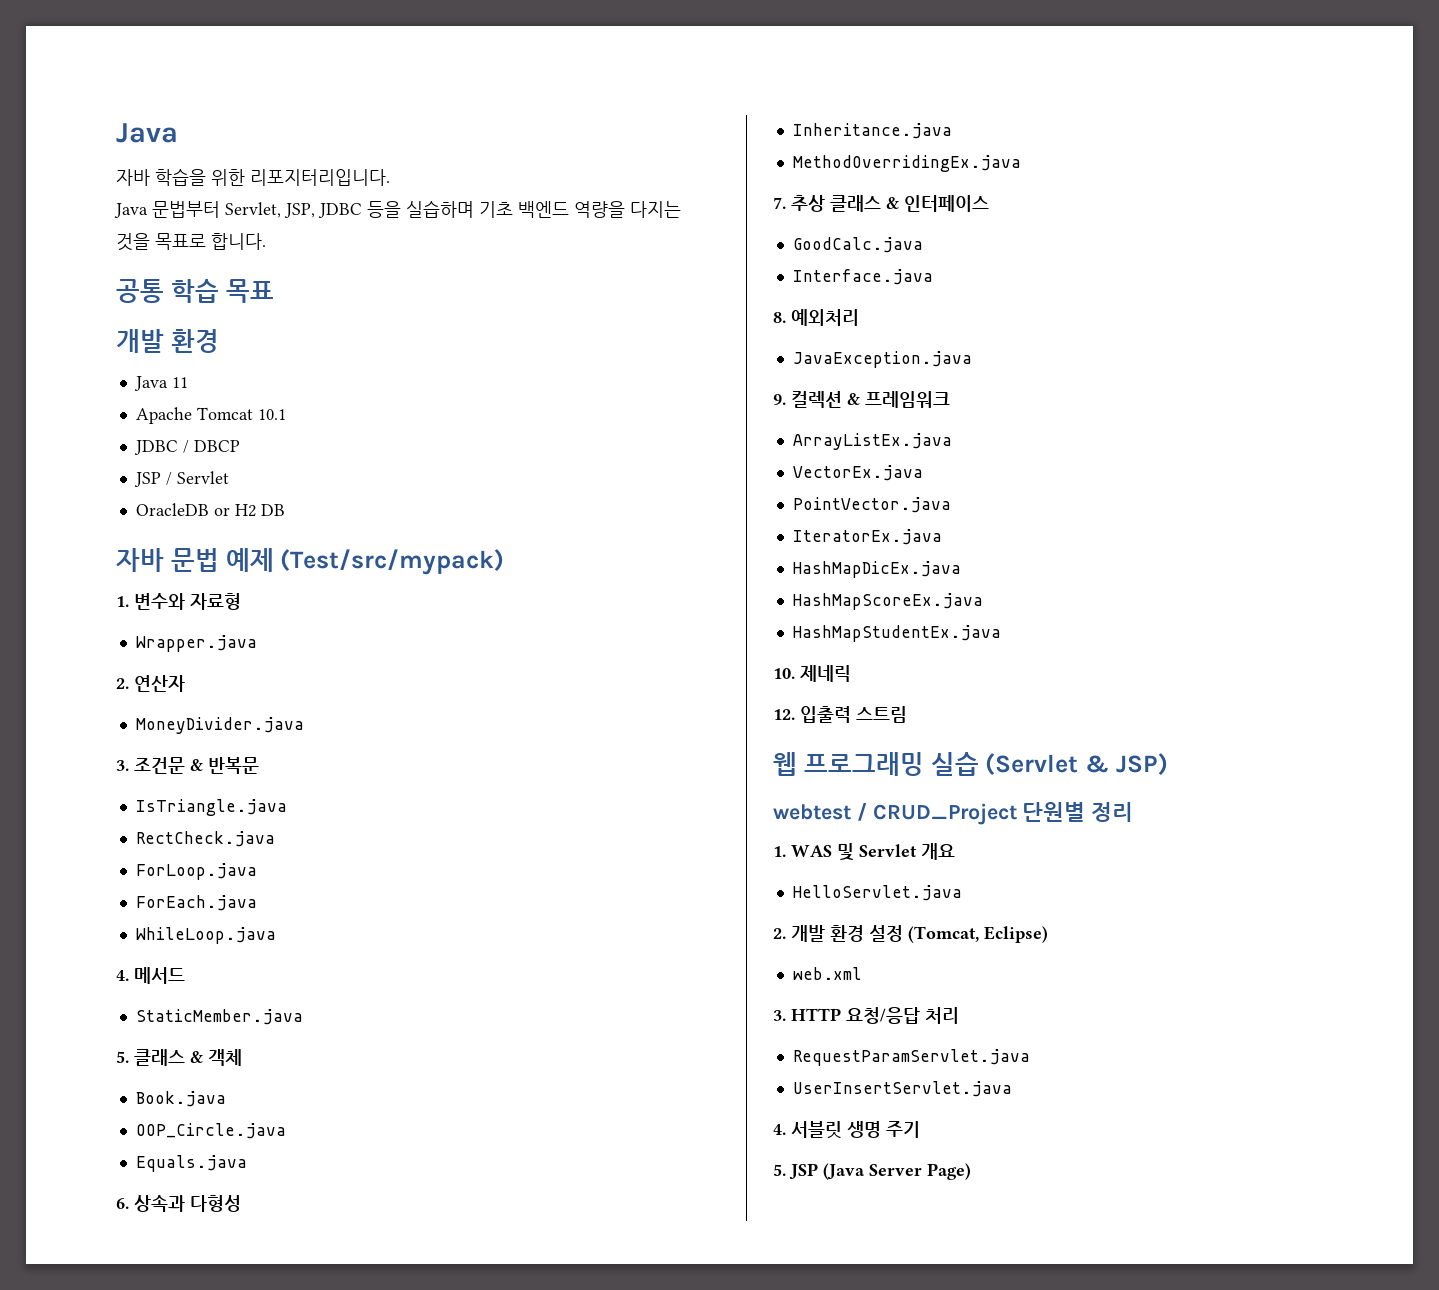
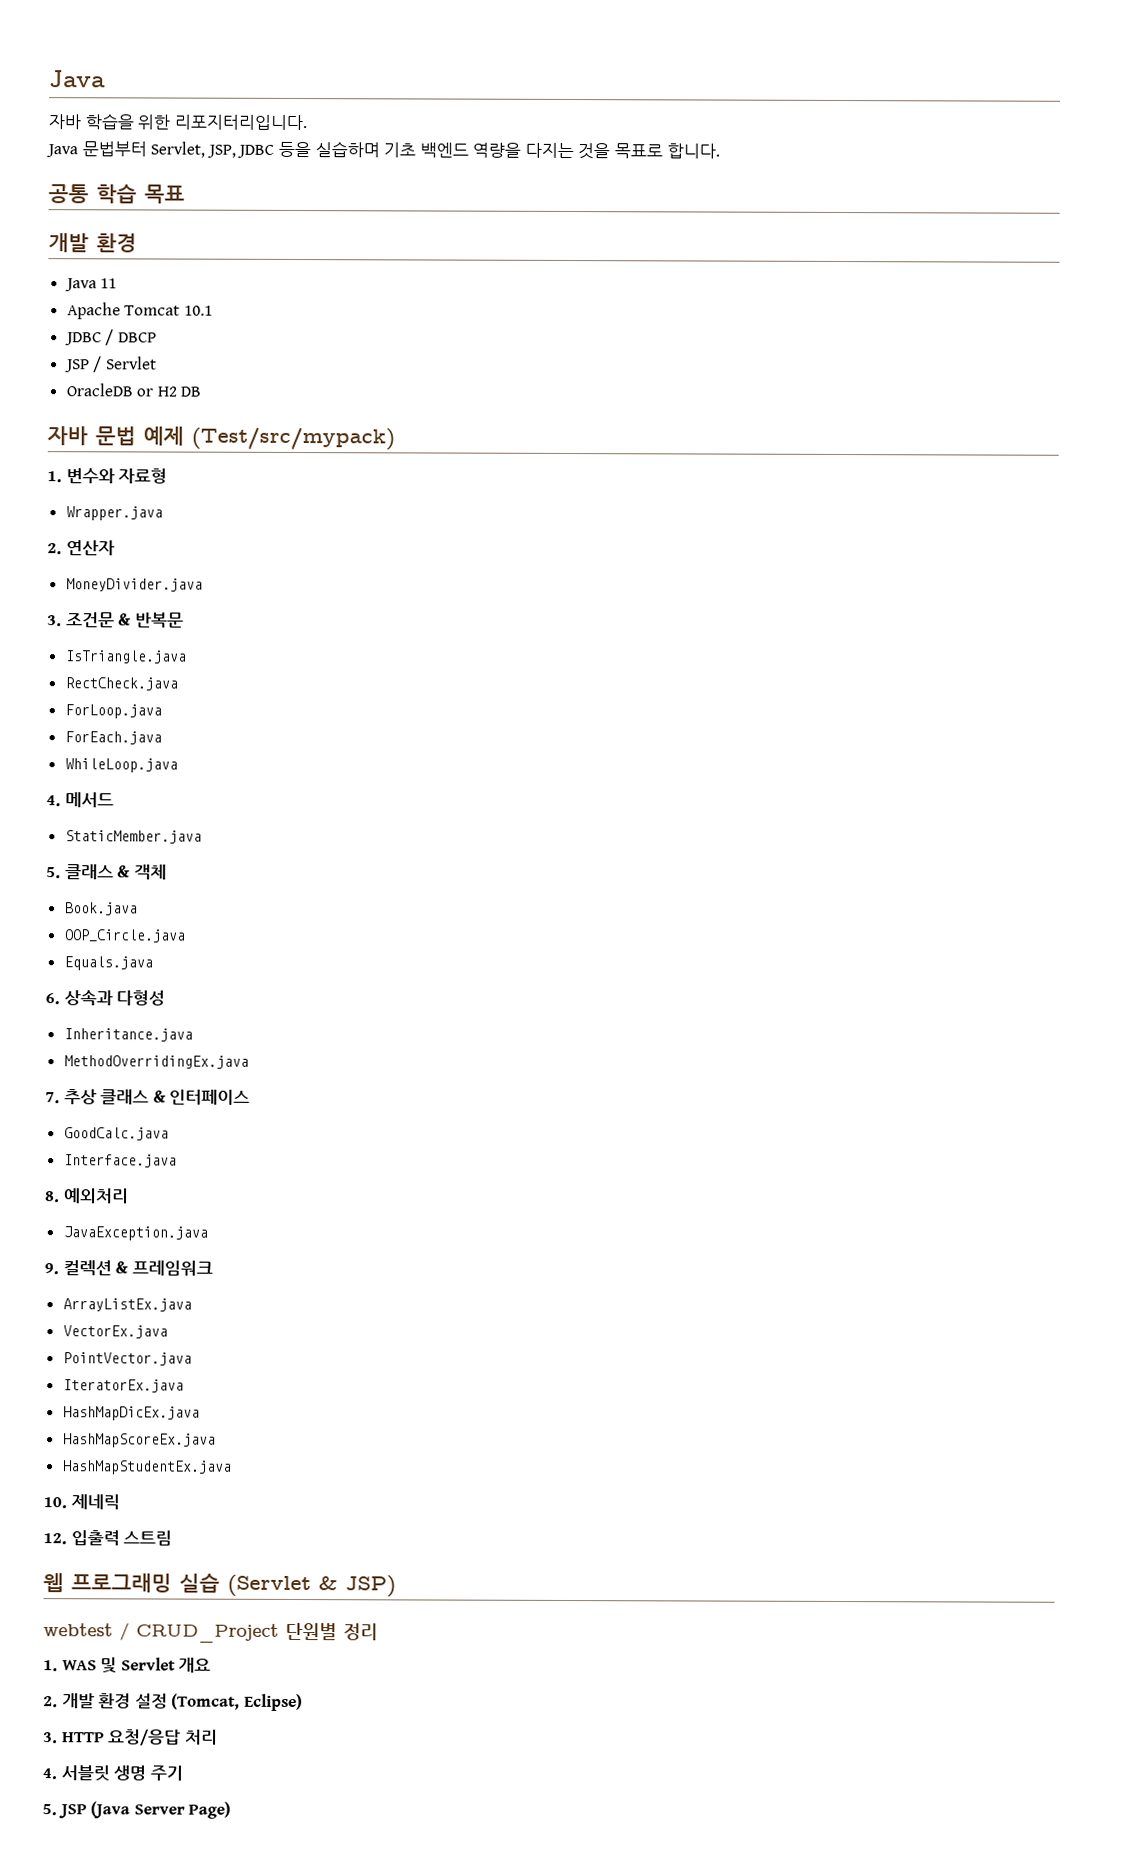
- HelloServlet.java
- web.xml
- RequestParamServlet.java
- UserInsertServlet.java

